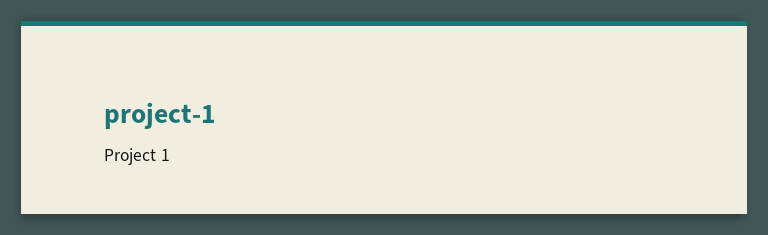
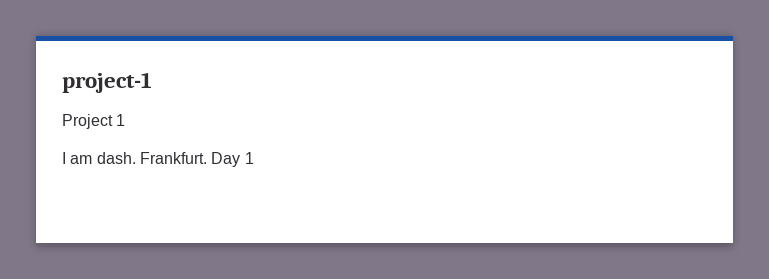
+ I am dash. Frankfurt. Day 1

